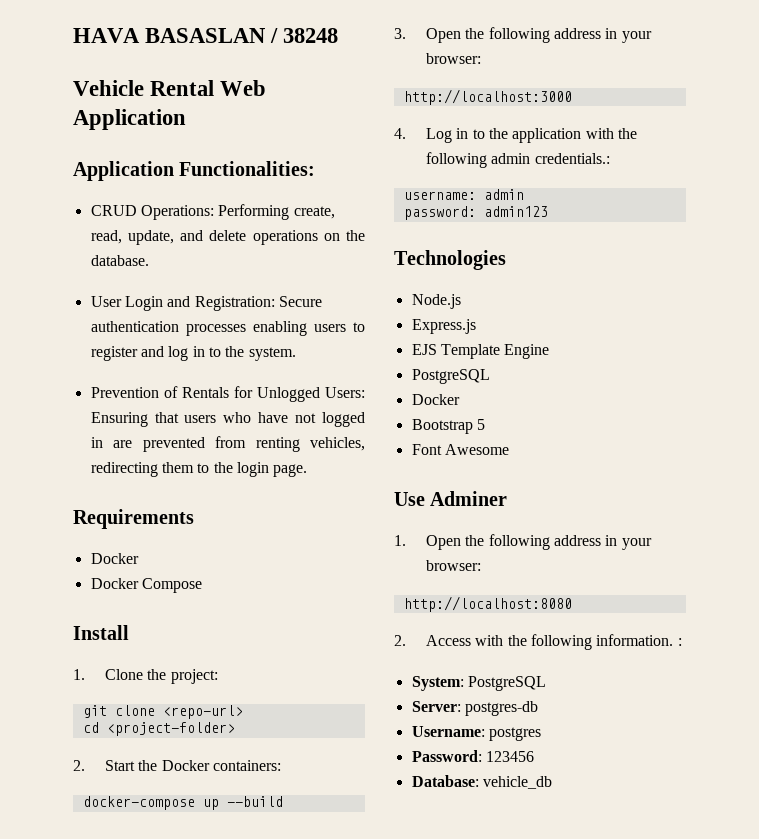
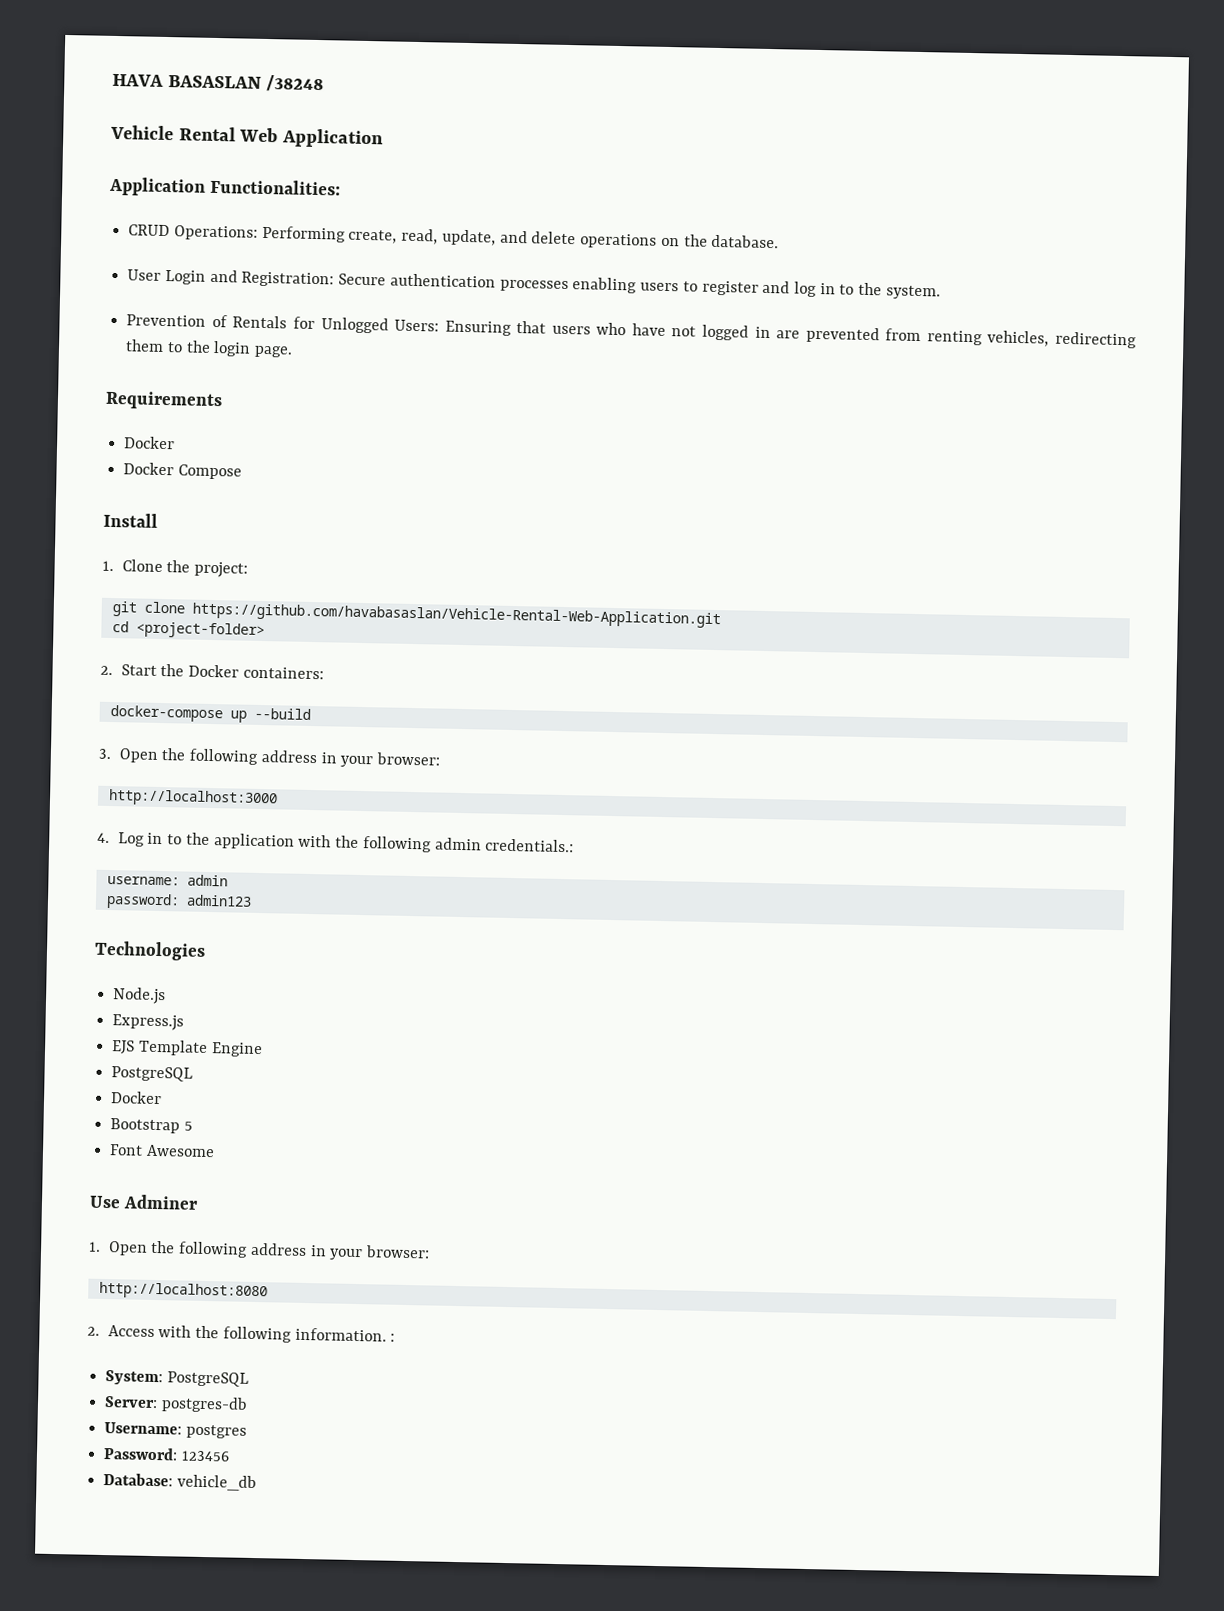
- HAVA BASASLAN / 38248
+ HAVA BASASLAN /38248
- git clone <repo-url>
+ git clone https://github.com/havabasaslan/Vehicle-Rental-Web-Application.git

